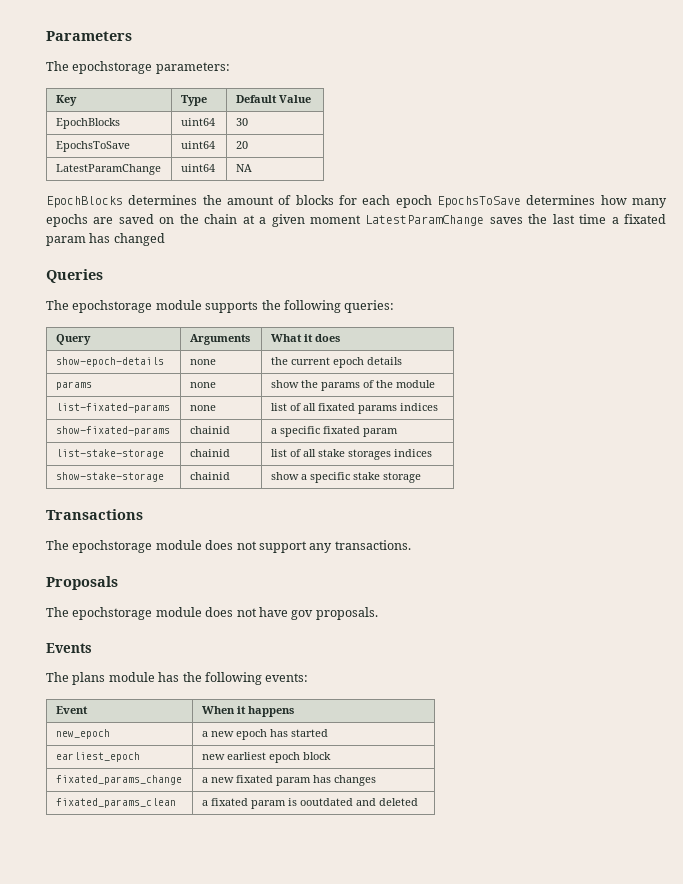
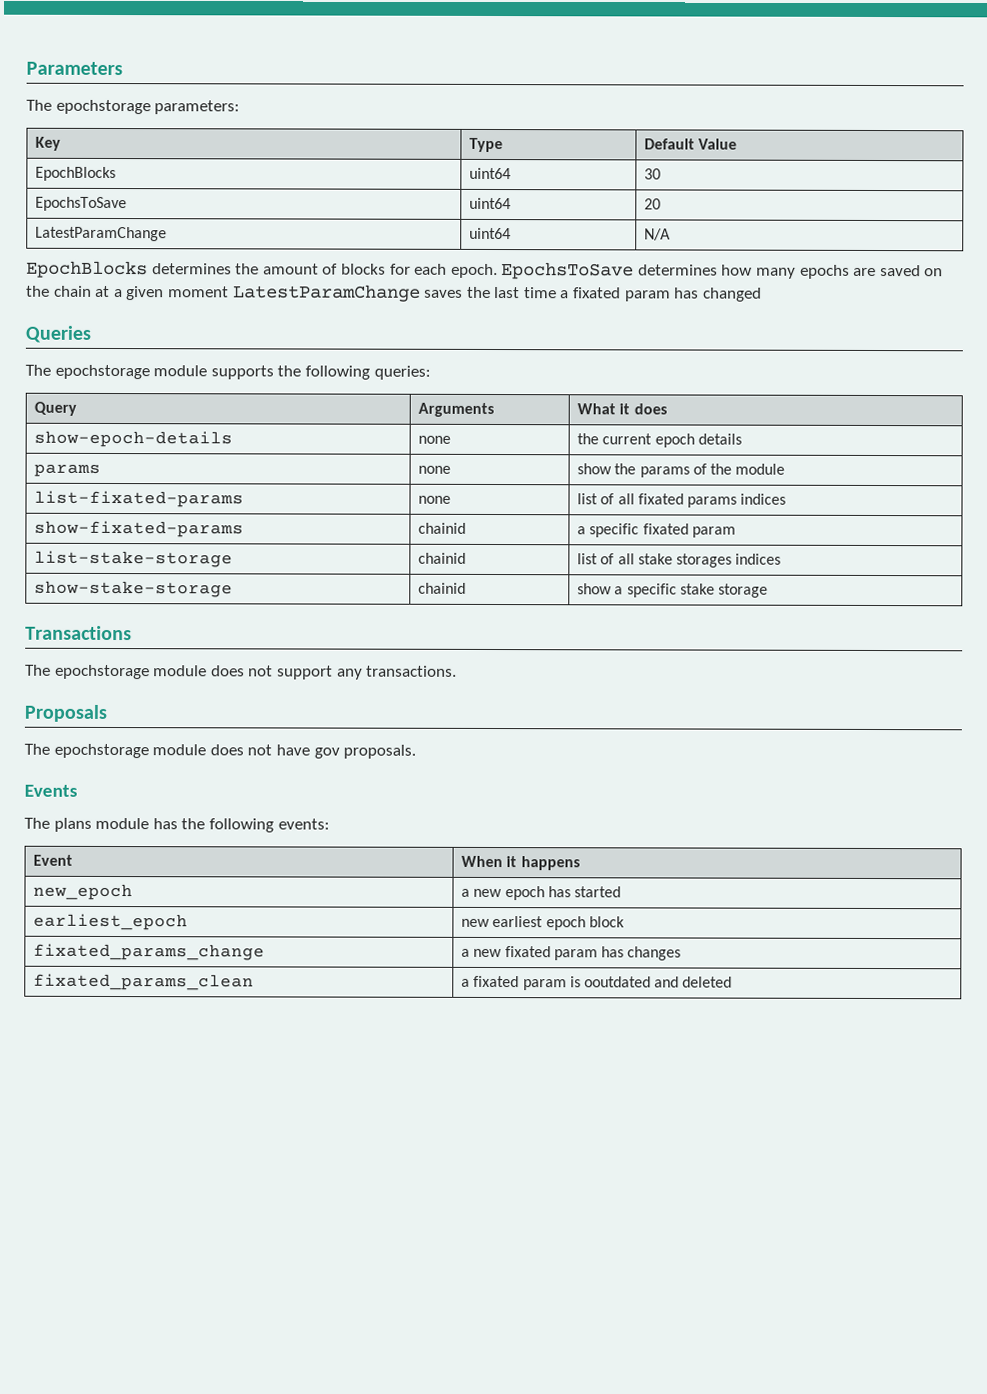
- LatestParamChange | uint64 | NA
+ LatestParamChange | uint64 | N/A
- EpochBlocks determines the amount of blocks for each epoch EpochsToSave determines how many epochs are saved on the chain at a given moment LatestParamChange saves the last time a fixated param has changed
+ EpochBlocks determines the amount of blocks for each epoch. EpochsToSave determines how many epochs are saved on the chain at a given moment LatestParamChange saves the last time a fixated param has changed

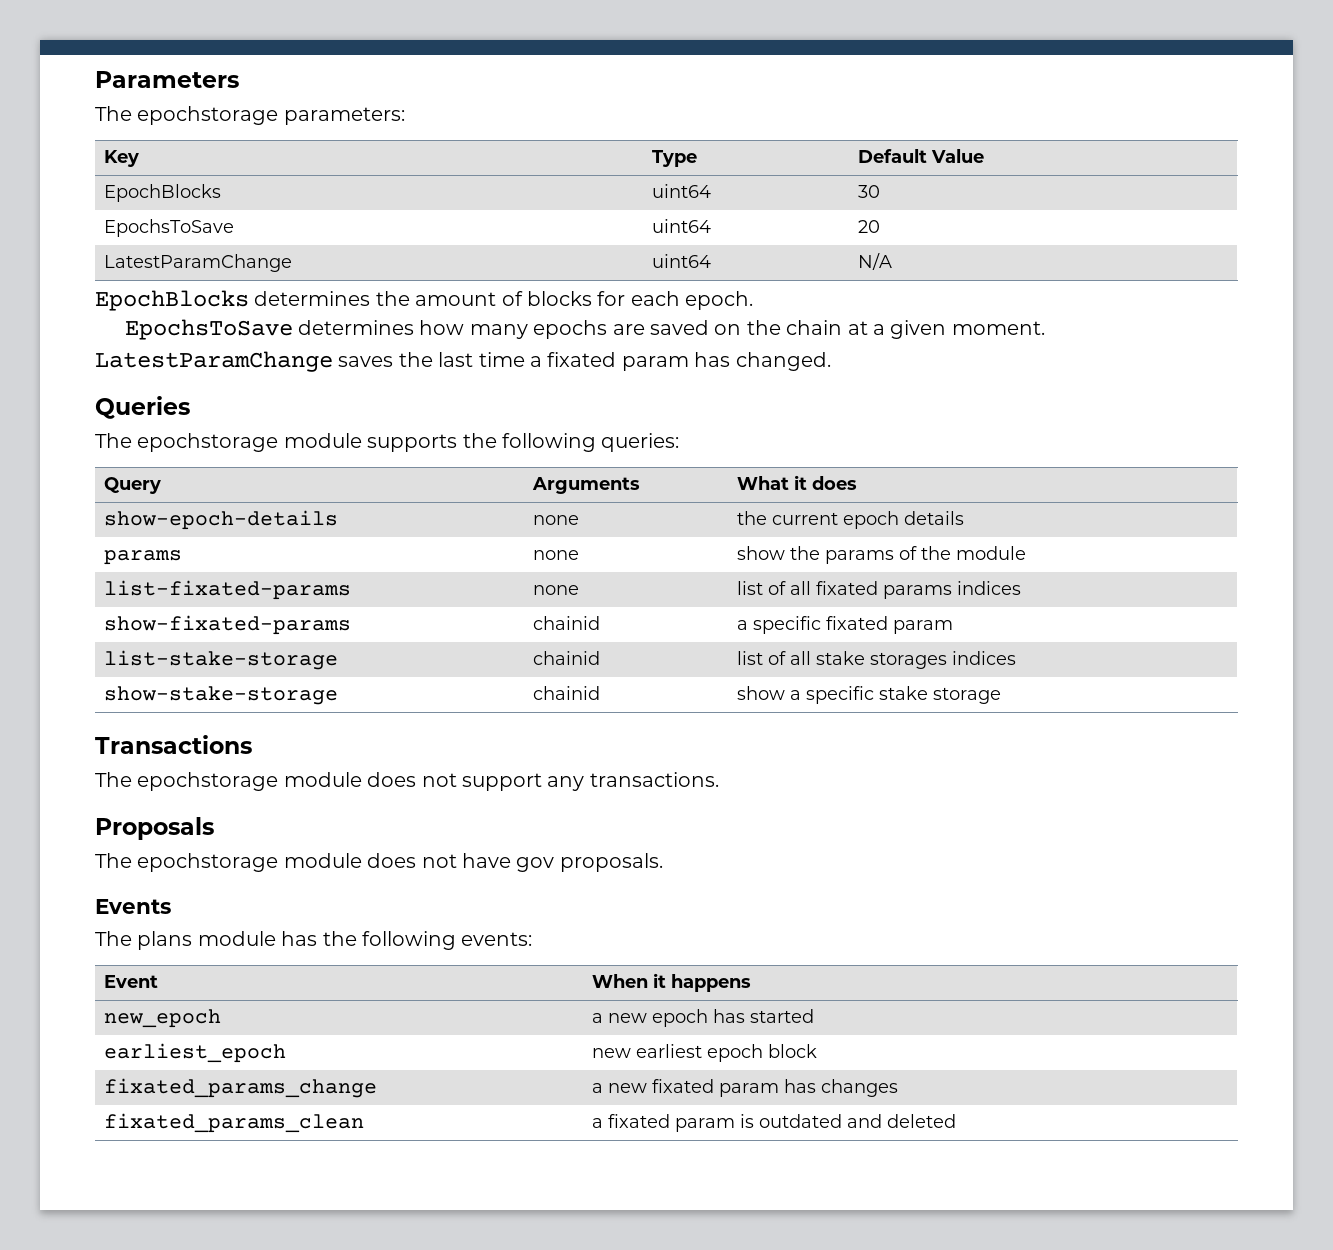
- EpochBlocks determines the amount of blocks for each epoch. EpochsToSave determines how many epochs are saved on the chain at a given moment LatestParamChange saves the last time a fixated param has changed
+ EpochBlocks determines the amount of blocks for each epoch.
+ EpochsToSave determines how many epochs are saved on the chain at a given moment.
+ LatestParamChange saves the last time a fixated param has changed.
- fixated_params_clean | a fixated param is ooutdated and deleted
+ fixated_params_clean | a fixated param is outdated and deleted

